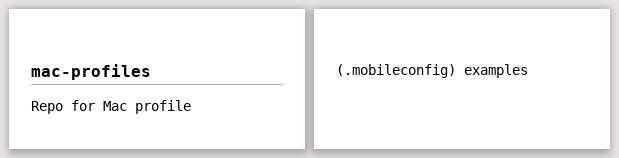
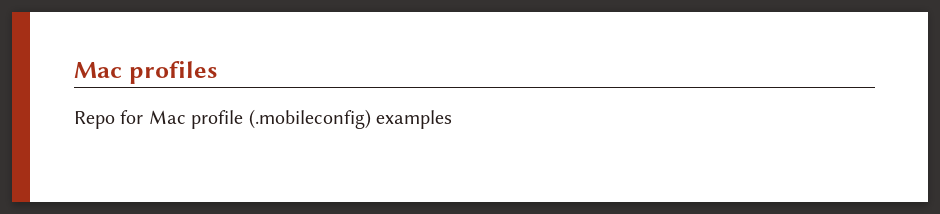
- mac-profiles
+ Mac profiles

